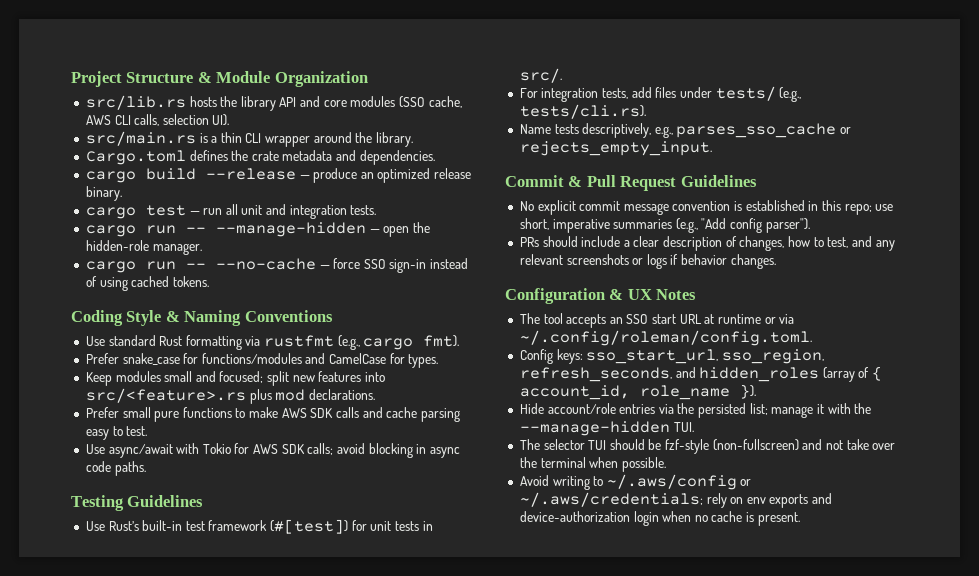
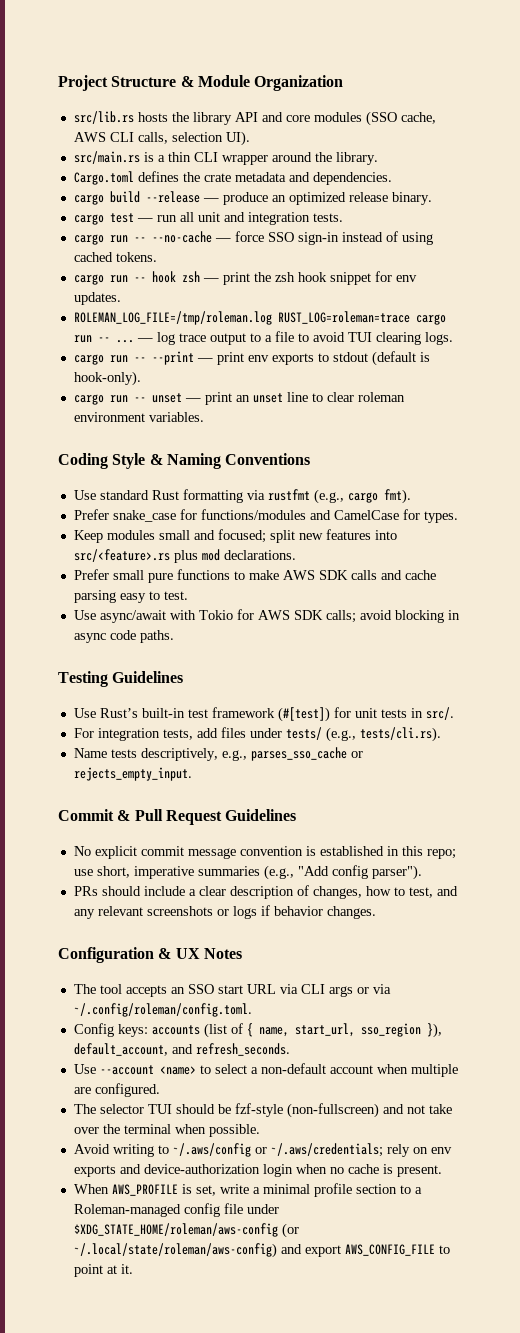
- cargo run -- --manage-hidden — open the hidden-role manager.
+ cargo run -- hook zsh — print the zsh hook snippet for env updates.
+ ROLEMAN_LOG_FILE=/tmp/roleman.log RUST_LOG=roleman=trace cargo run -- ... — log trace output to a file to avoid TUI clearing logs.
+ cargo run -- --print — print env exports to stdout (default is hook-only).
+ cargo run -- unset — print an unset line to clear roleman environment variables.
- The tool accepts an SSO start URL at runtime or via ~/.config/roleman/config.toml.
+ The tool accepts an SSO start URL via CLI args or via ~/.config/roleman/config.toml.
- Config keys: sso_start_url, sso_region, refresh_seconds, and hidden_roles (array of { account_id, role_name }).
- Hide account/role entries via the persisted list; manage it with the --manage-hidden TUI.
+ Config keys: accounts (list of { name, start_url, sso_region }), default_account, and refresh_seconds.
+ Use --account <name> to select a non-default account when multiple are configured.
+ When AWS_PROFILE is set, write a minimal profile section to a Roleman-managed config file under $XDG_STATE_HOME/roleman/aws-config (or ~/.local/state/roleman/aws-config) and export AWS_CONFIG_FILE to point at it.

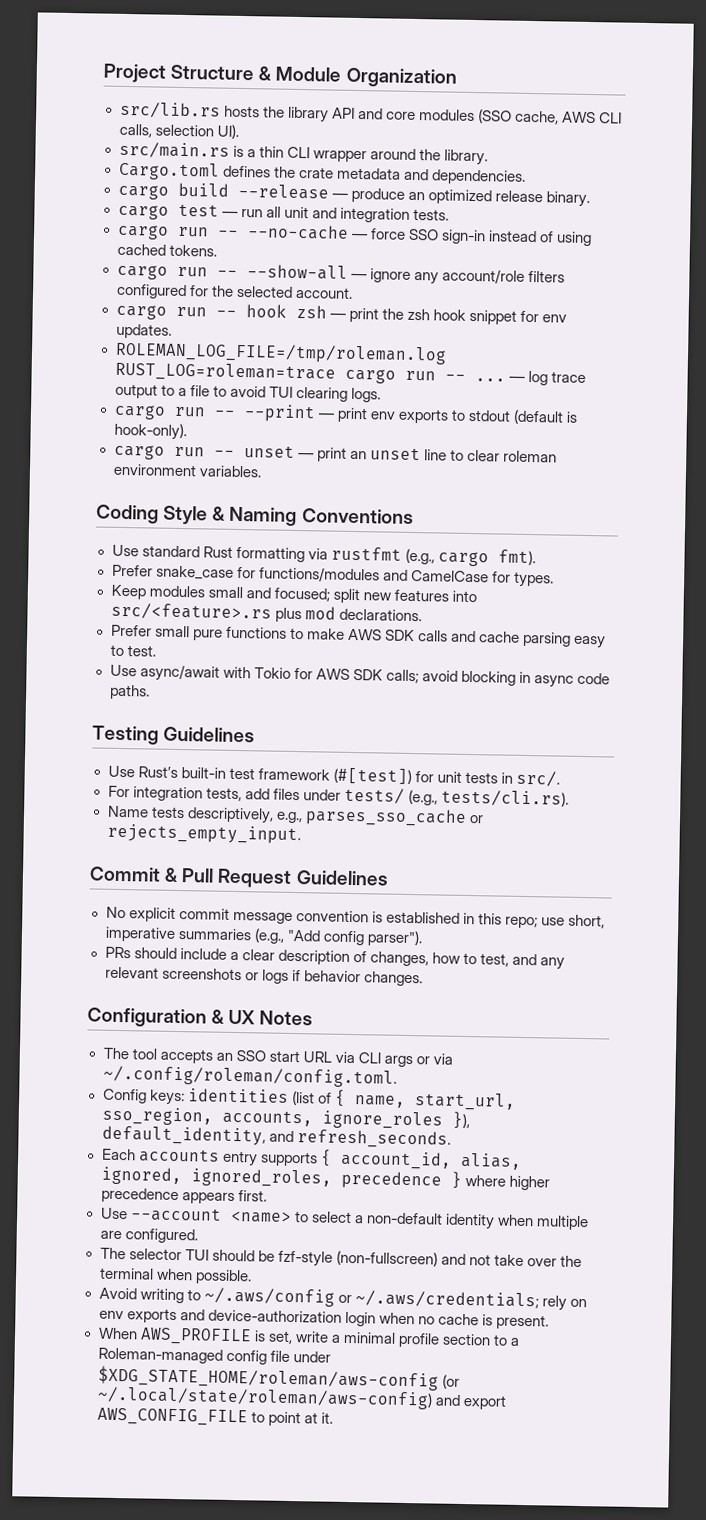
+ cargo run -- --show-all — ignore any account/role filters configured for the selected account.
- Config keys: accounts (list of { name, start_url, sso_region }), default_account, and refresh_seconds.
+ Config keys: identities (list of { name, start_url, sso_region, accounts, ignore_roles }), default_identity, and refresh_seconds.
+ Each accounts entry supports { account_id, alias, ignored, ignored_roles, precedence } where higher precedence appears first.
- Use --account <name> to select a non-default account when multiple are configured.
+ Use --account <name> to select a non-default identity when multiple are configured.

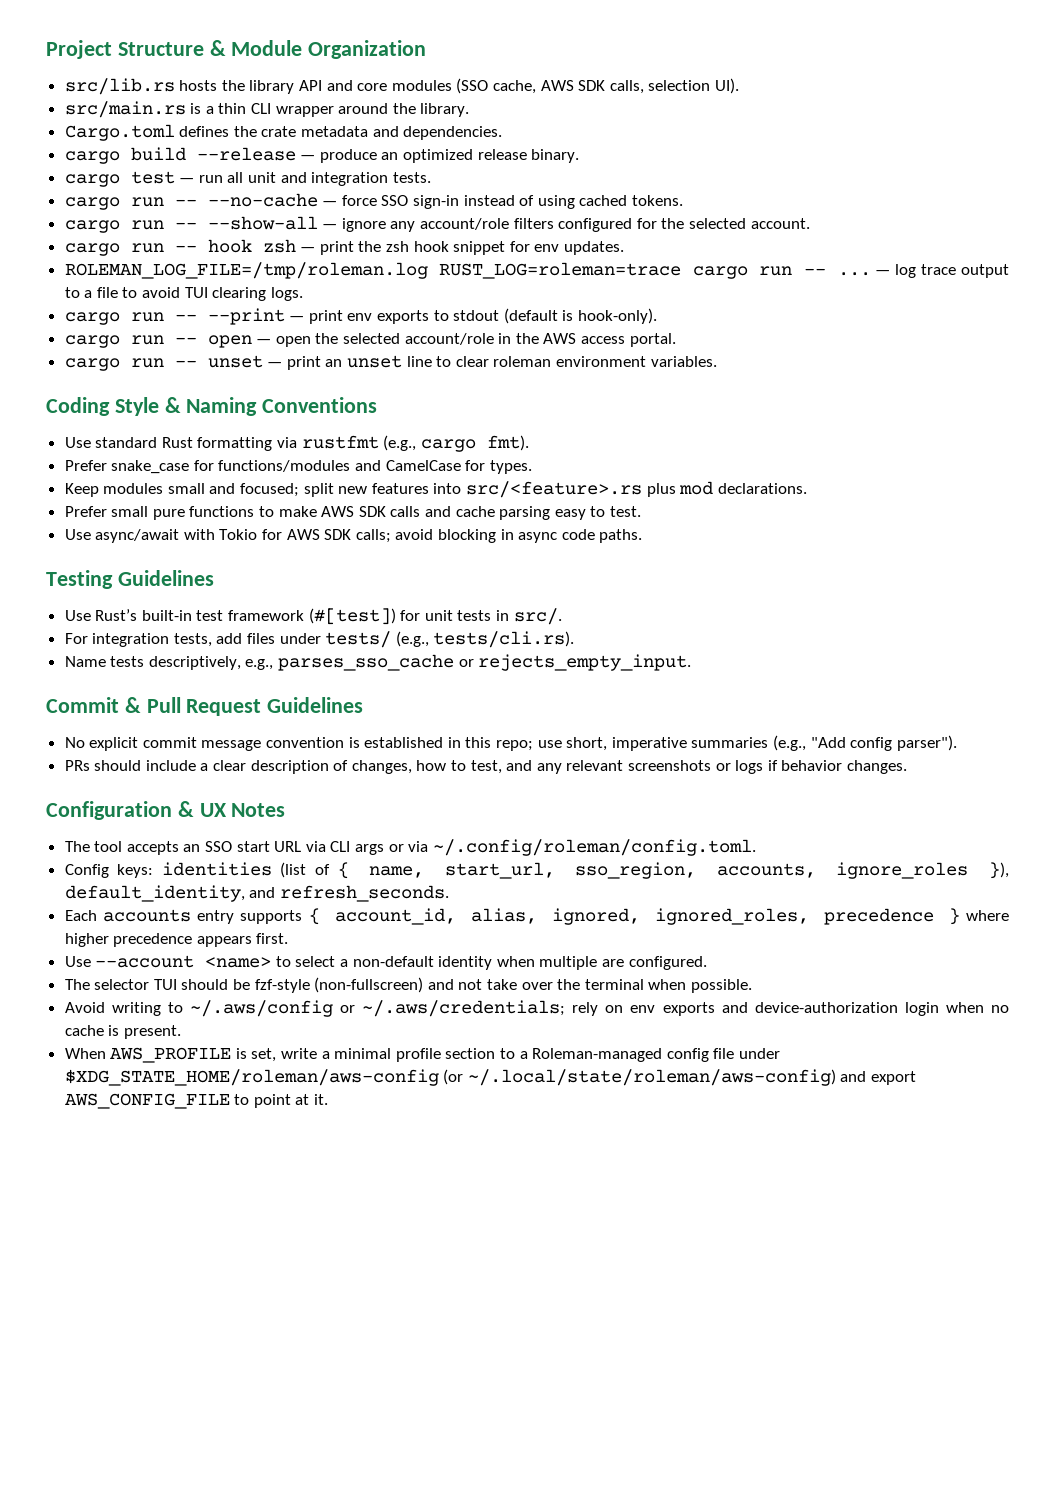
- src/lib.rs hosts the library API and core modules (SSO cache, AWS CLI calls, selection UI).
+ src/lib.rs hosts the library API and core modules (SSO cache, AWS SDK calls, selection UI).
+ cargo run -- open — open the selected account/role in the AWS access portal.

